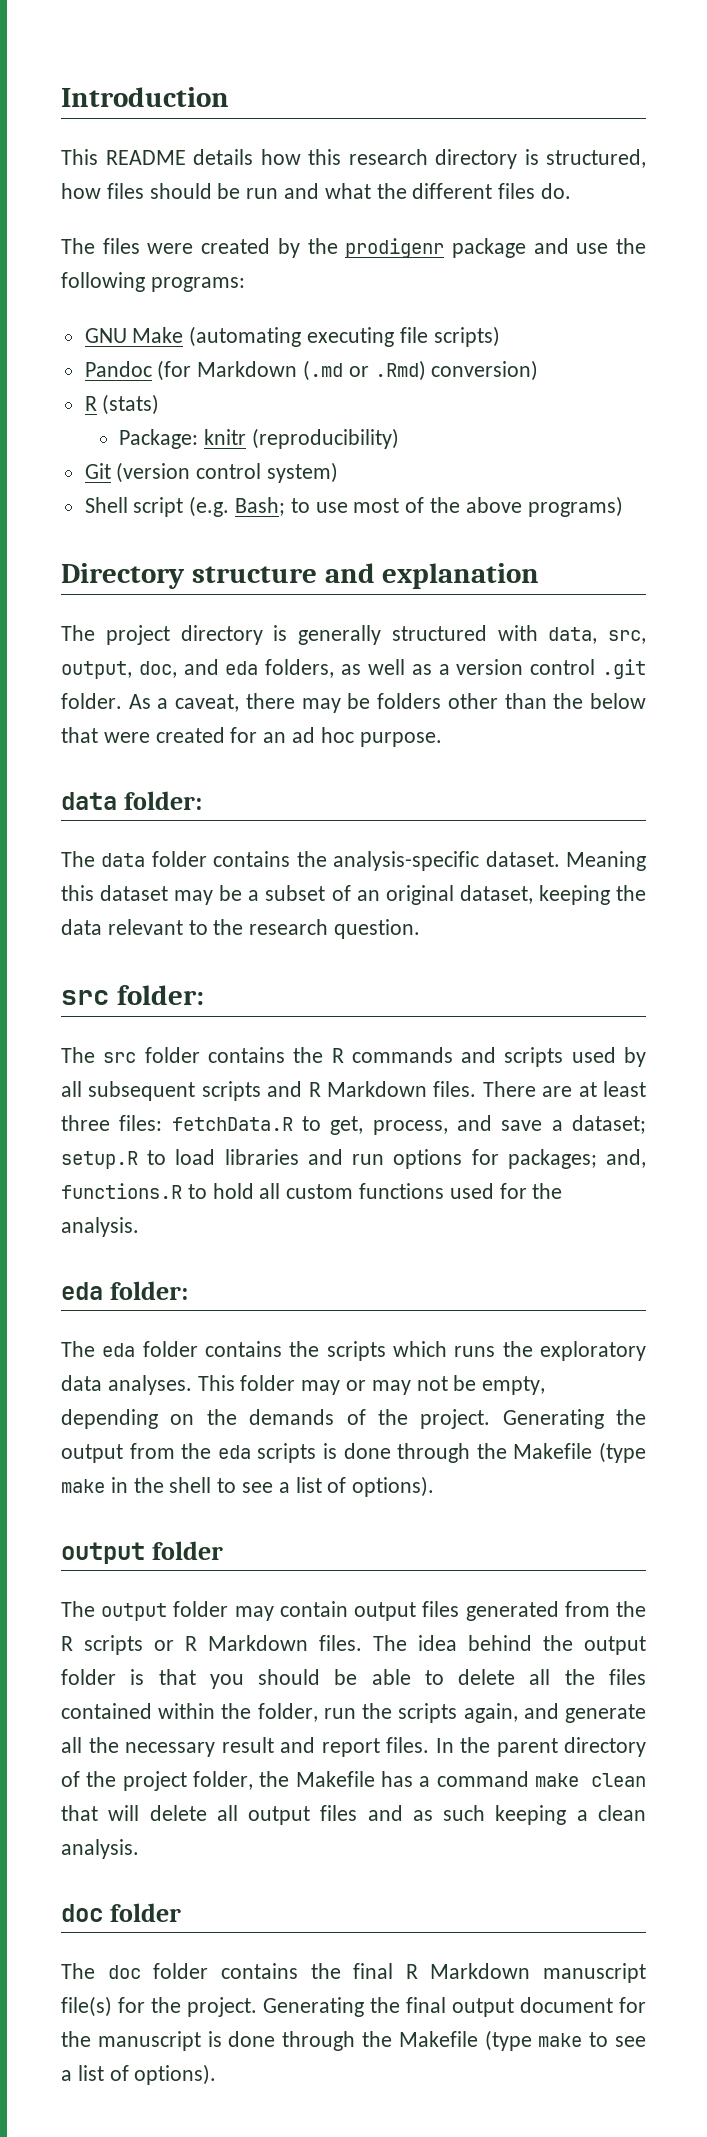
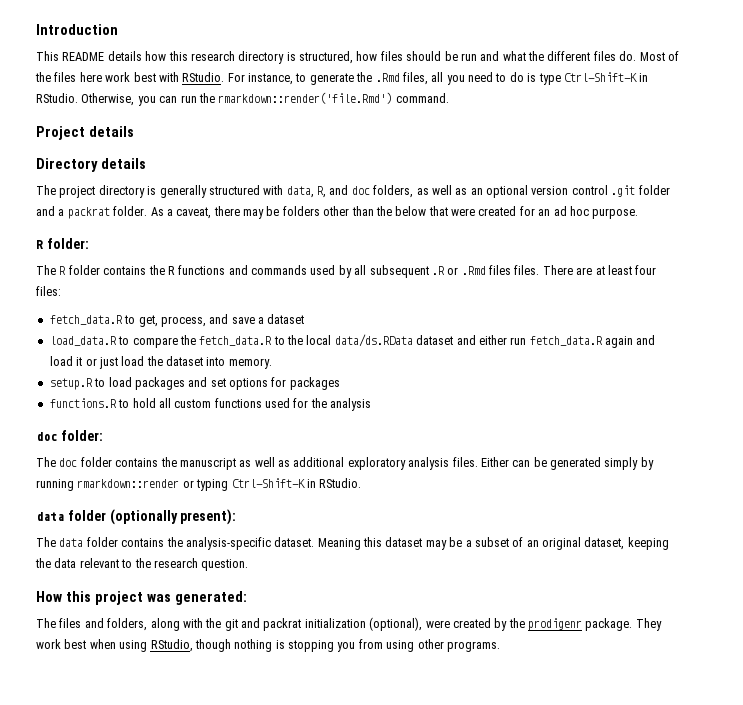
- This README details how this research directory is structured, how files should be run and what the different files do.
- The files were created by the prodigenr package and use the following programs:
- GNU Make (automating executing file scripts)
- Pandoc (for Markdown (.md or .Rmd) conversion)
- R (stats)
- Package: knitr (reproducibility)
- Git (version control system)
- Shell script (e.g. Bash; to use most of the above programs)
- Directory structure and explanation
+ This README details how this research directory is structured, how files should be run and what the different files do. Most of the files here work best with RStudio. For instance, to generate the .Rmd files, all you need to do is type Ctrl-Shift-K in RStudio. Otherwise, you can run the rmarkdown::render('file.Rmd') command.
+ Project details
+ Directory details
- The project directory is generally structured with data, src, output, doc, and eda folders, as well as a version control .git folder.
+ The project directory is generally structured with data, R, and doc folders, as well as an optional version control .git folder and a packrat folder.
- data folder:
+ R folder:
+ The R folder contains the R functions and commands used by all subsequent .R or .Rmd files files. There are at least four files:
+ fetch_data.R to get, process, and save a dataset
+ load_data.R to compare the fetch_data.R to the local data/ds.RData dataset and either run fetch_data.R again and load it or just load the dataset into memory.
+ setup.R to load packages and set options for packages
+ functions.R to hold all custom functions used for the analysis
+ doc folder:
+ The doc folder contains the manuscript as well as additional exploratory analysis files. Either can be generated simply by running rmarkdown::render or typing Ctrl-Shift-K in RStudio.
+ data folder (optionally present):
- src folder:
- The src folder contains the R commands and scripts used by all subsequent scripts and R Markdown files. There are at least three files: fetchData.R to get, process, and save a dataset; setup.R to load libraries and run options for packages; and, functions.R to hold all custom functions used for the analysis.
- eda folder:
- The eda folder contains the scripts which runs the exploratory data analyses. This folder may or may not be empty, depending on the demands of the project. Generating the output from the eda scripts is done through the Makefile (type make in the shell to see a list of options).
- output folder
- The output folder may contain output files generated from the R scripts or R Markdown files. The idea behind the output folder is that you should be able to delete all the files contained within the folder, run the scripts again, and generate all the necessary result and report files. In the parent directory of the project folder, the Makefile has a command make clean that will delete all output files and as such keeping a clean analysis.
- doc folder
- The doc folder contains the final R Markdown manuscript file(s) for the project. Generating the final output document for the manuscript is done through the Makefile (type make to see a list of options).
+ How this project was generated:
+ The files and folders, along with the git and packrat initialization (optional), were created by the prodigenr package. They work best when using RStudio, though nothing is stopping you from using other programs.

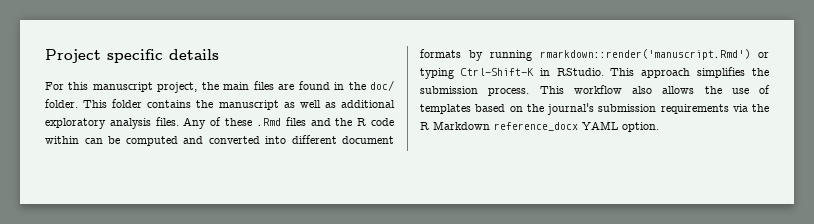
- Introduction
- This README details how this research directory is structured, how files should be run and what the different files do. Most of the files here work best with RStudio. For instance, to generate the .Rmd files, all you need to do is type Ctrl-Shift-K in RStudio. Otherwise, you can run the rmarkdown::render('file.Rmd') command.
- Project details
- Directory details
- The project directory is generally structured with data, R, and doc folders, as well as an optional version control .git folder and a packrat folder. As a caveat, there may be folders other than the below that were created for an ad hoc purpose.
- R folder:
- The R folder contains the R functions and commands used by all subsequent .R or .Rmd files files. There are at least four files:
- fetch_data.R to get, process, and save a dataset
- load_data.R to compare the fetch_data.R to the local data/ds.RData dataset and either run fetch_data.R again and load it or just load the dataset into memory.
- setup.R to load packages and set options for packages
- functions.R to hold all custom functions used for the analysis
- doc folder:
- The doc folder contains the manuscript as well as additional exploratory analysis files.
+ Project specific details
+ For this manuscript project, the main files are found in the doc/ folder. This folder contains the manuscript as well as additional exploratory analysis files.
- Either can be generated simply by running rmarkdown::render or typing Ctrl-Shift-K in RStudio.
- data folder (optionally present):
- The data folder contains the analysis-specific dataset. Meaning this dataset may be a subset of an original dataset, keeping the data relevant to the research question.
- How this project was generated:
- The files and folders, along with the git and packrat initialization (optional), were created by the prodigenr package. They work best when using RStudio, though nothing is stopping you from using other programs.
+ Any of these .Rmd files and the R code within can be computed and converted into different document formats by running rmarkdown::render('manuscript.Rmd') or typing Ctrl-Shift-K in RStudio. This approach simplifies the submission process. This workflow also allows the use of templates based on the journal's submission requirements via the R Markdown reference_docx YAML option.

